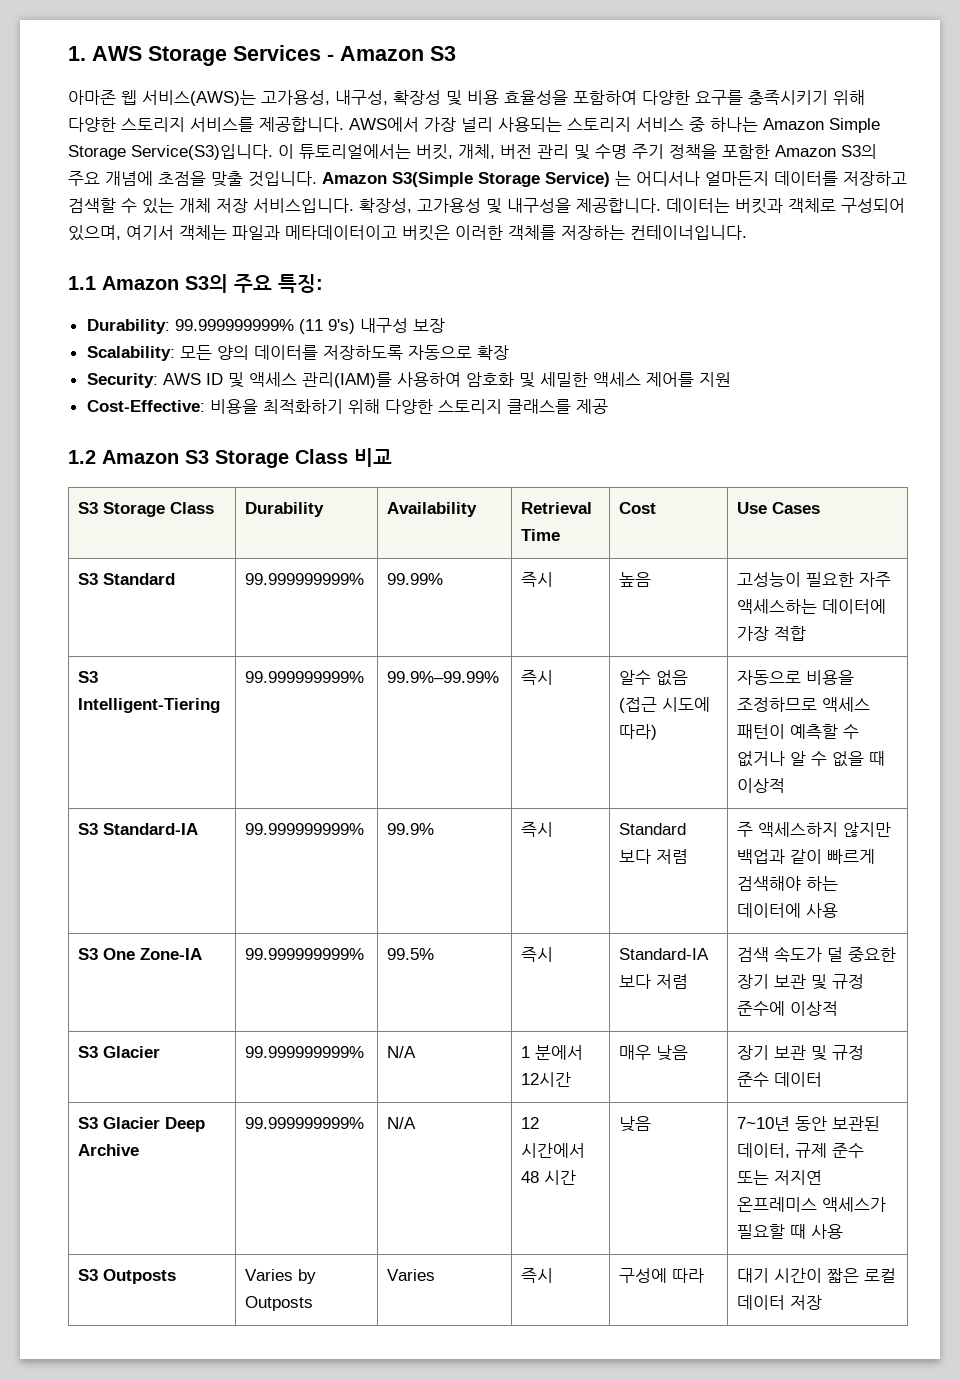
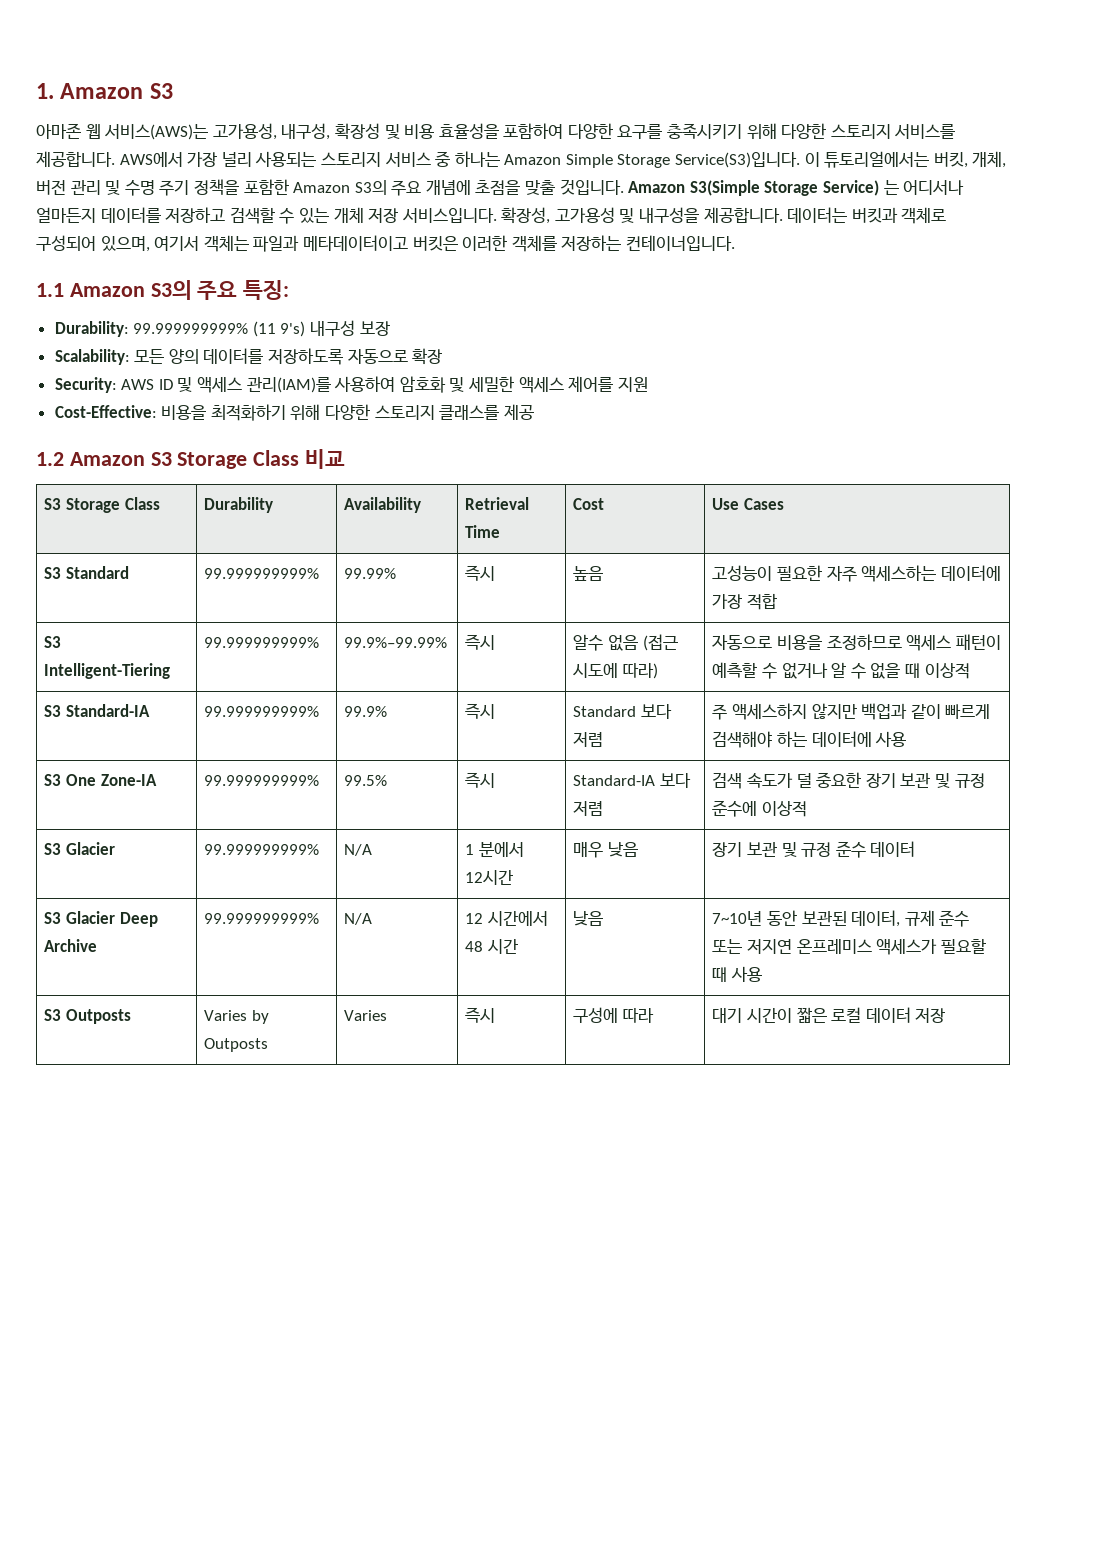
- 1. AWS Storage Services - Amazon S3
+ 1. Amazon S3

